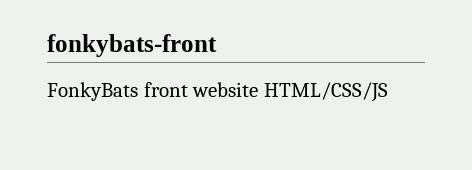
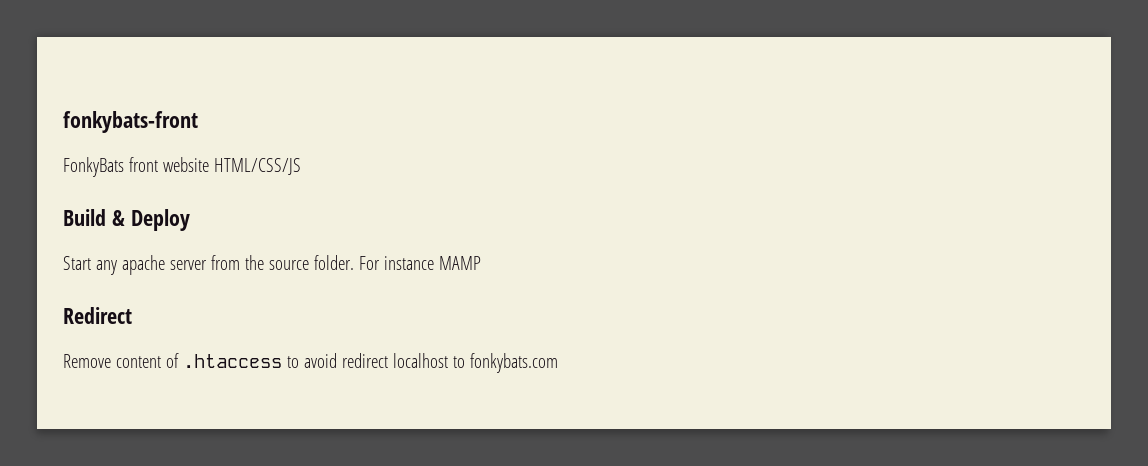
+ Build & Deploy
+ Start any apache server from the source folder. For instance MAMP
+ Redirect
+ Remove content of .htaccess to avoid redirect localhost to fonkybats.com

